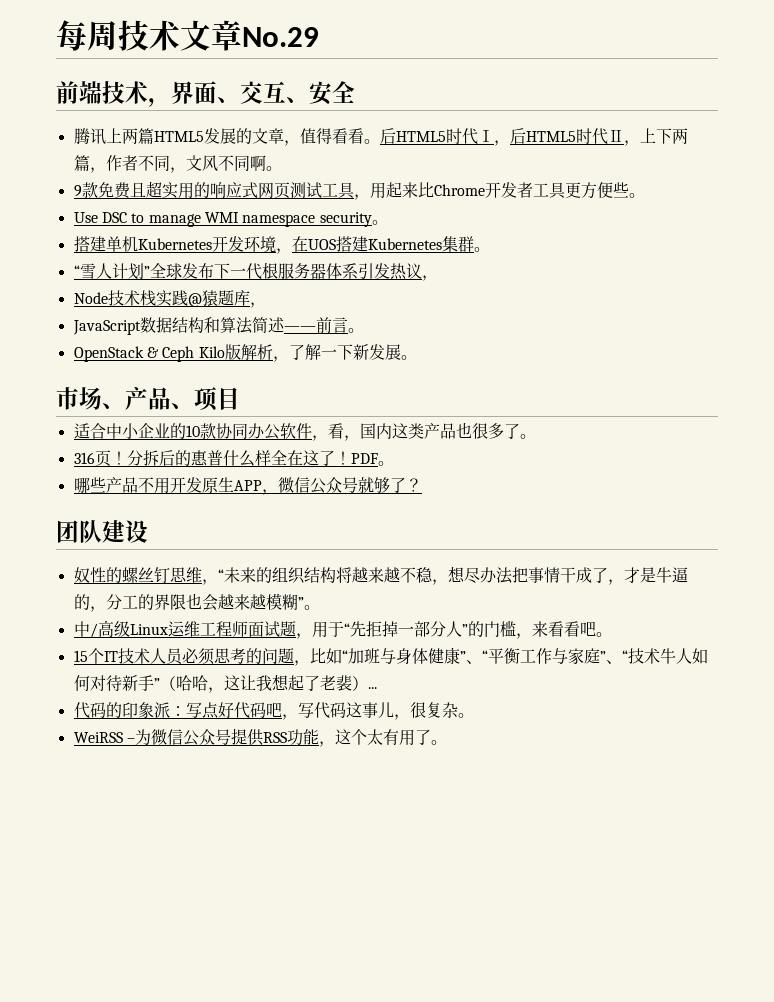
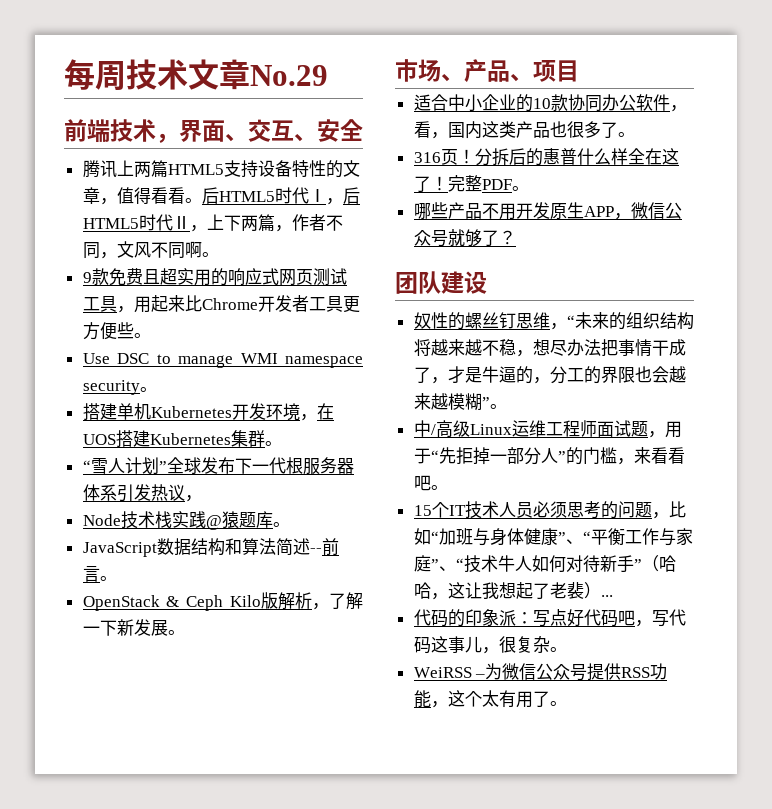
- 腾讯上两篇HTML5发展的文章，值得看看。
+ 腾讯上两篇HTML5支持设备特性的文章，值得看看。
- Node技术栈实践@猿题库，
+ Node技术栈实践@猿题库。
- JavaScript数据结构和算法简述——前言。
+ JavaScript数据结构和算法简述--前言。
- PDF。
+ 完整PDF。

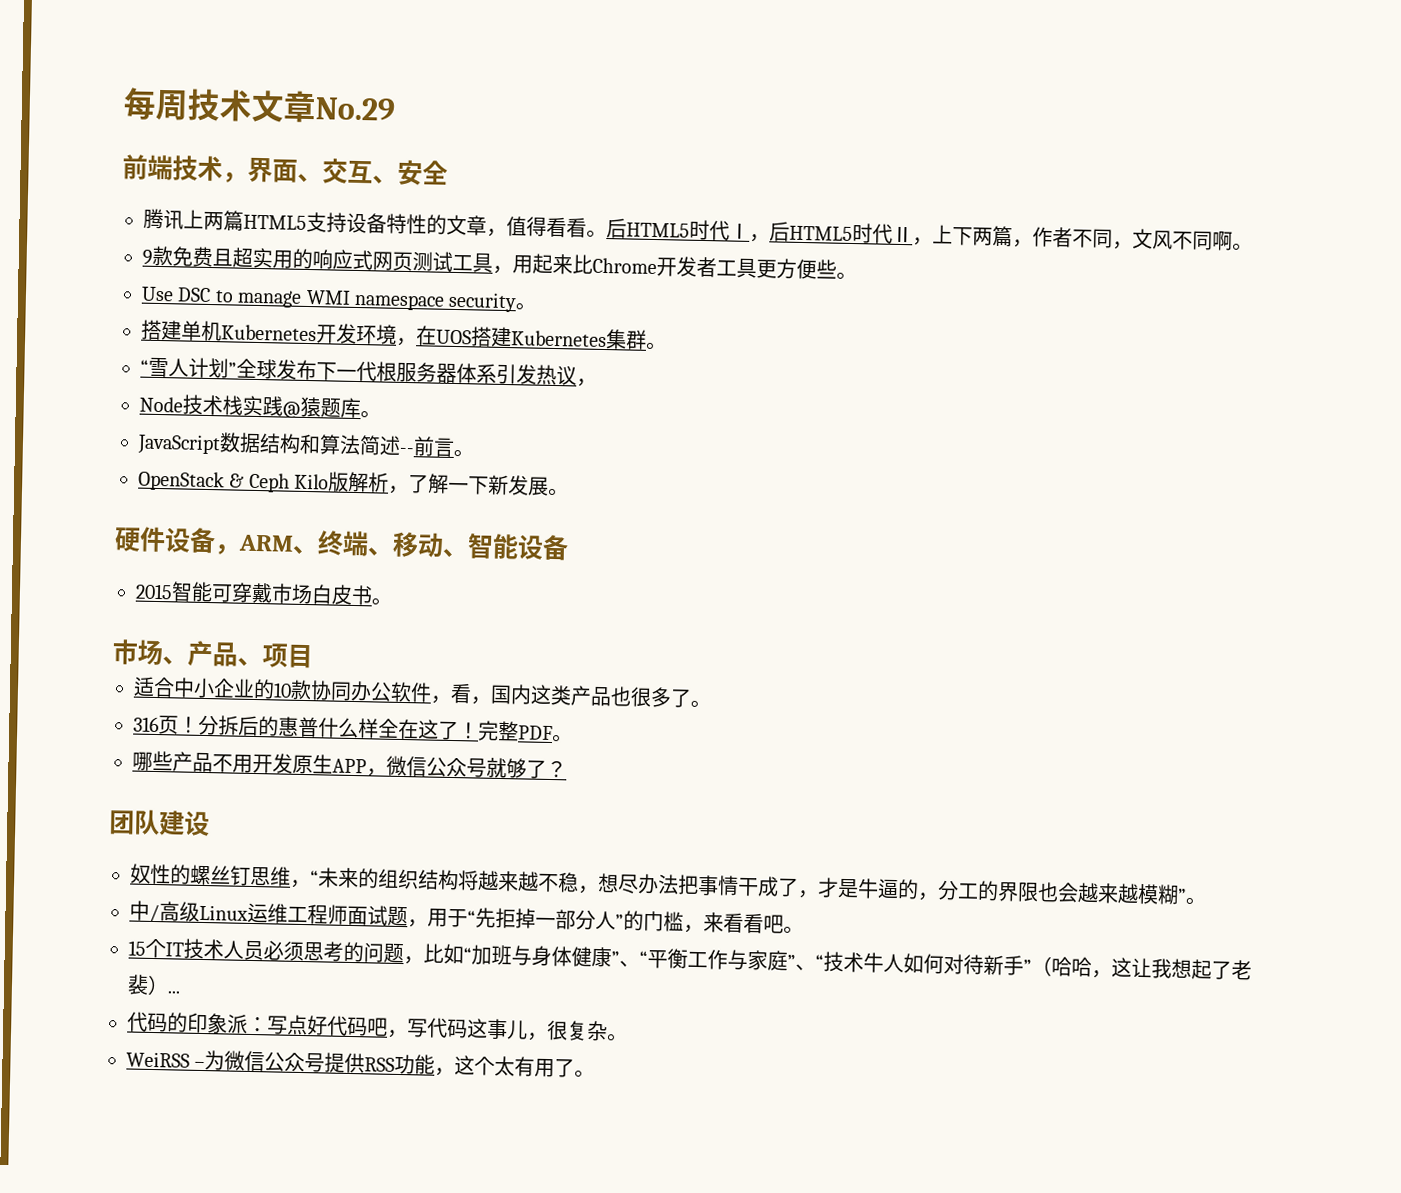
+ 硬件设备，ARM、终端、移动、智能设备
+ 2015智能可穿戴市场白皮书。

